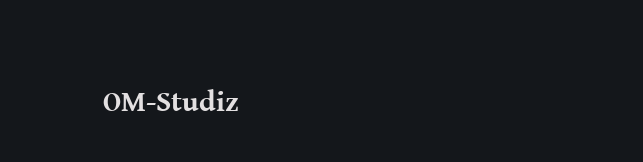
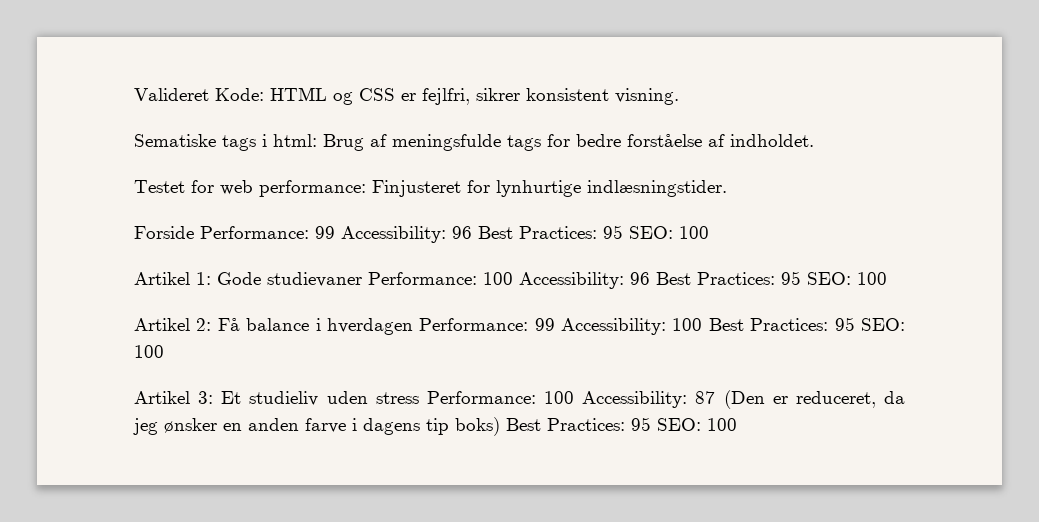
- OM-Studiz
+ Valideret Kode: HTML og CSS er fejlfri, sikrer konsistent visning.
+ Sematiske tags i html: Brug af meningsfulde tags for bedre forståelse af indholdet.
+ Testet for web performance: Finjusteret for lynhurtige indlæsningstider.
+ Forside Performance: 99 Accessibility: 96 Best Practices: 95 SEO: 100
+ Artikel 1: Gode studievaner Performance: 100 Accessibility: 96 Best Practices: 95 SEO: 100
+ Artikel 2: Få balance i hverdagen Performance: 99 Accessibility: 100 Best Practices: 95 SEO: 100
+ Artikel 3: Et studieliv uden stress Performance: 100 Accessibility: 87 (Den er reduceret, da jeg ønsker en anden farve i dagens tip boks) Best Practices: 95 SEO: 100

